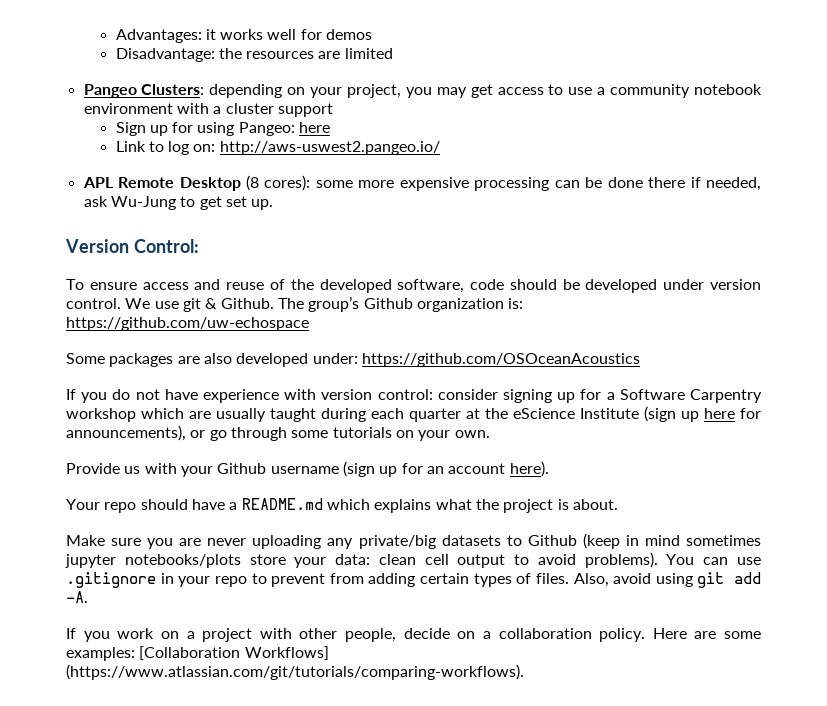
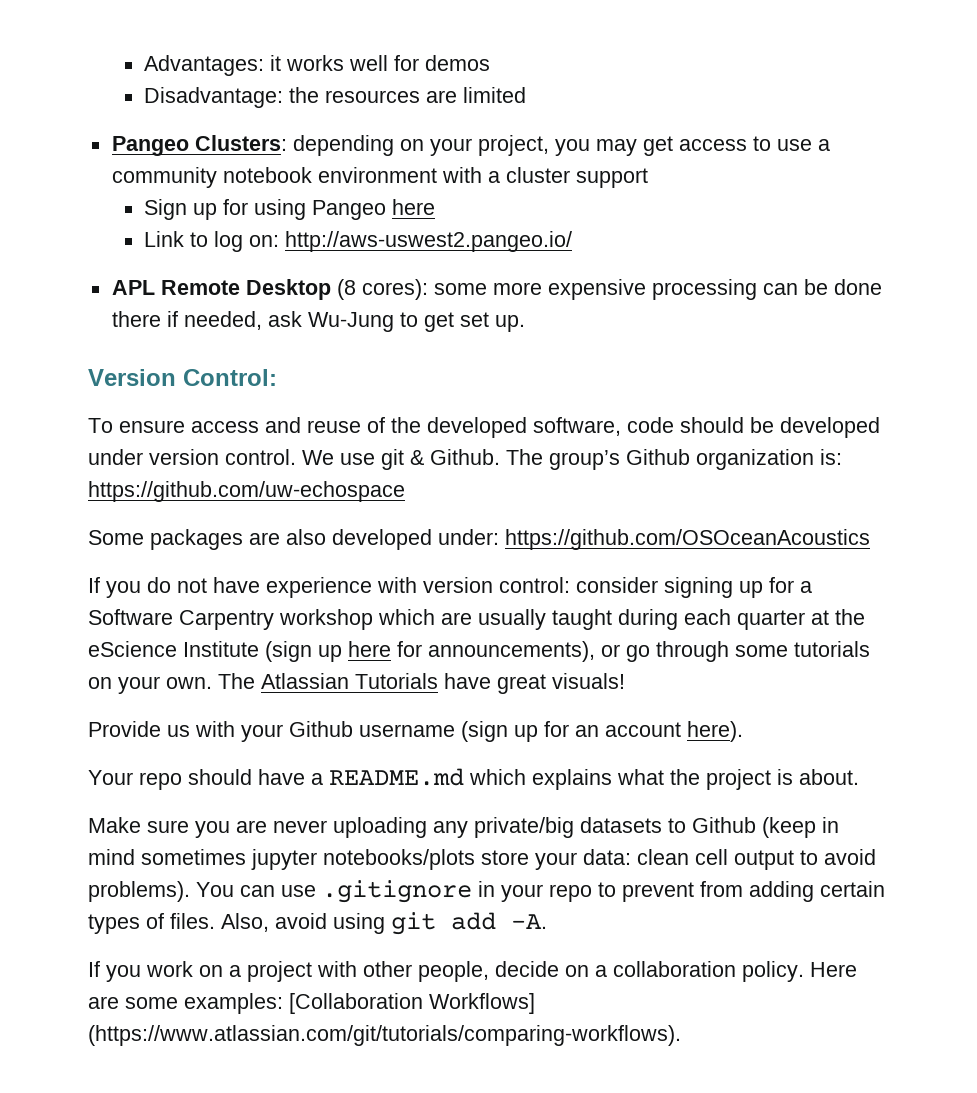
- Sign up for using Pangeo: here
+ Sign up for using Pangeo here
+ The Atlassian Tutorials have great visuals!

